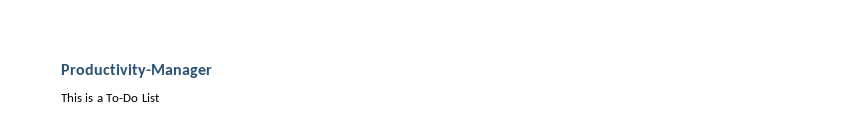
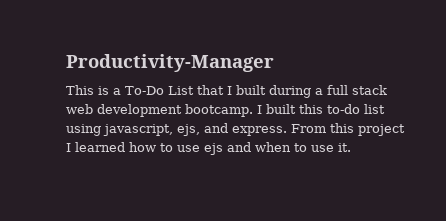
- This is a To-Do List
+ This is a To-Do List that I built during a full stack web development bootcamp. I built this to-do list using javascript, ejs, and express. From this project I learned how to use ejs and when to use it.

